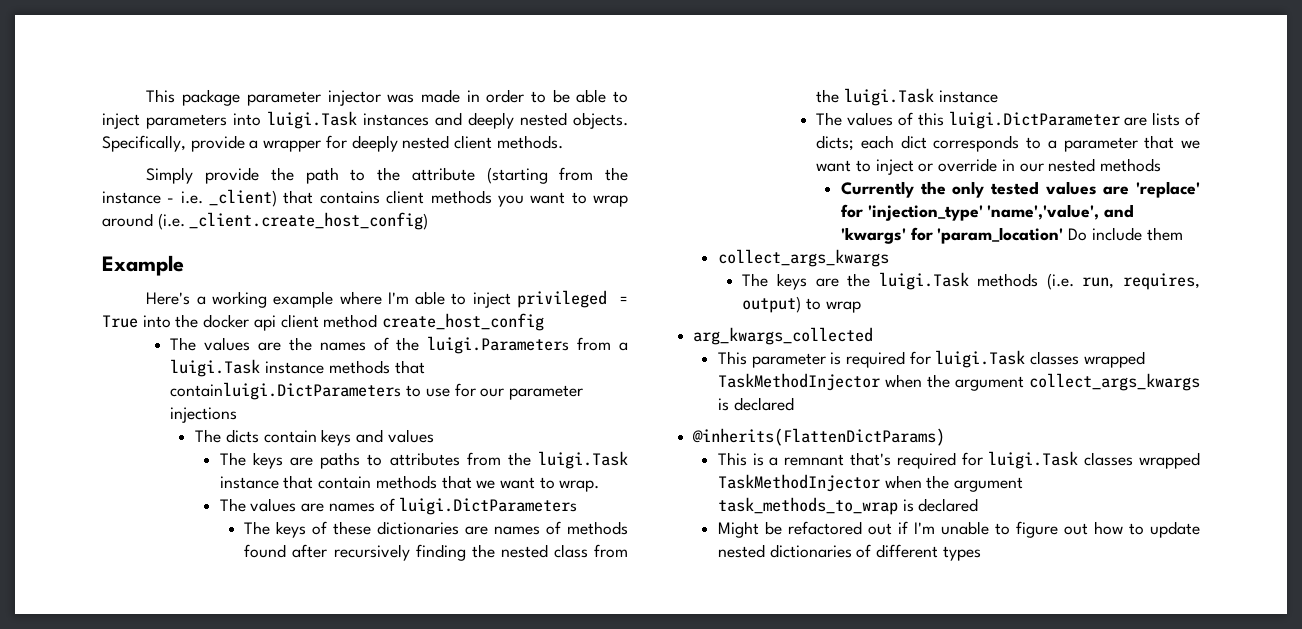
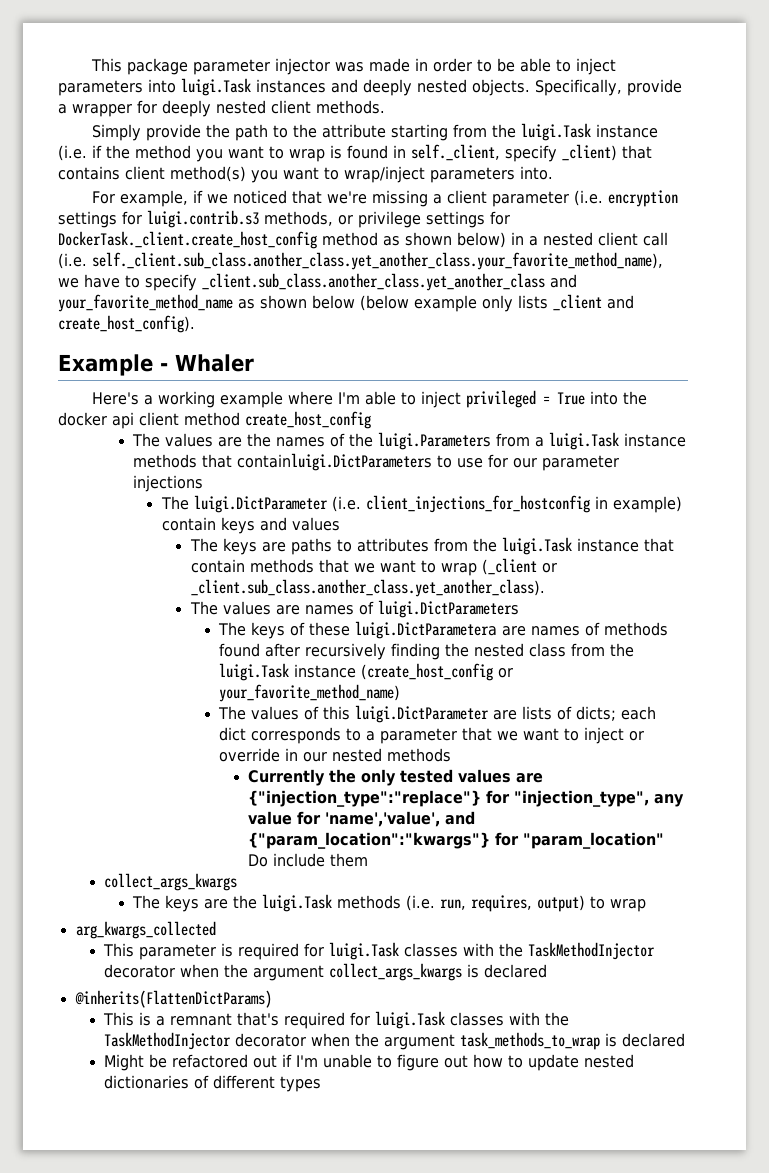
- Simply provide the path to the attribute (starting from the instance - i.e. _client) that contains client methods you want to wrap around (i.e. _client.create_host_config)
+ Simply provide the path to the attribute starting from the luigi.Task instance (i.e. if the method you want to wrap is found in self._client, specify _client) that contains client method(s) you want to wrap/inject parameters into.
+ For example, if we noticed that we're missing a client parameter (i.e. encryption settings for luigi.contrib.s3 methods, or privilege settings for DockerTask._client.create_host_config method as shown below) in a nested client call (i.e. self._client.sub_class.another_class.yet_another_class.your_favorite_method_name), we have to specify _client.sub_class.another_class.yet_another_class and your_favorite_method_name as shown below (below example only lists _client and create_host_config).
- Example
+ Example - Whaler
- The dicts contain keys and values
+ The luigi.DictParameter (i.e. client_injections_for_hostconfig in example) contain keys and values
- The keys are paths to attributes from the luigi.Task instance that contain methods that we want to wrap.
+ The keys are paths to attributes from the luigi.Task instance that contain methods that we want to wrap (_client or _client.sub_class.another_class.yet_another_class).
- The keys of these dictionaries are names of methods found after recursively finding the nested class from the luigi.Task instance
+ The keys of these luigi.DictParametera are names of methods found after recursively finding the nested class from the luigi.Task instance (create_host_config or your_favorite_method_name)
- Currently the only tested values are 'replace' for 'injection_type' 'name','value', and 'kwargs' for 'param_location' Do include them
+ Currently the only tested values are {"injection_type":"replace"} for "injection_type", any value for 'name','value', and {"param_location":"kwargs"} for "param_location" Do include them
- This parameter is required for luigi.Task classes wrapped TaskMethodInjector when the argument collect_args_kwargs is declared
+ This parameter is required for luigi.Task classes with the TaskMethodInjector decorator when the argument collect_args_kwargs is declared
- This is a remnant that's required for luigi.Task classes wrapped TaskMethodInjector when the argument task_methods_to_wrap is declared
+ This is a remnant that's required for luigi.Task classes with the TaskMethodInjector decorator when the argument task_methods_to_wrap is declared

